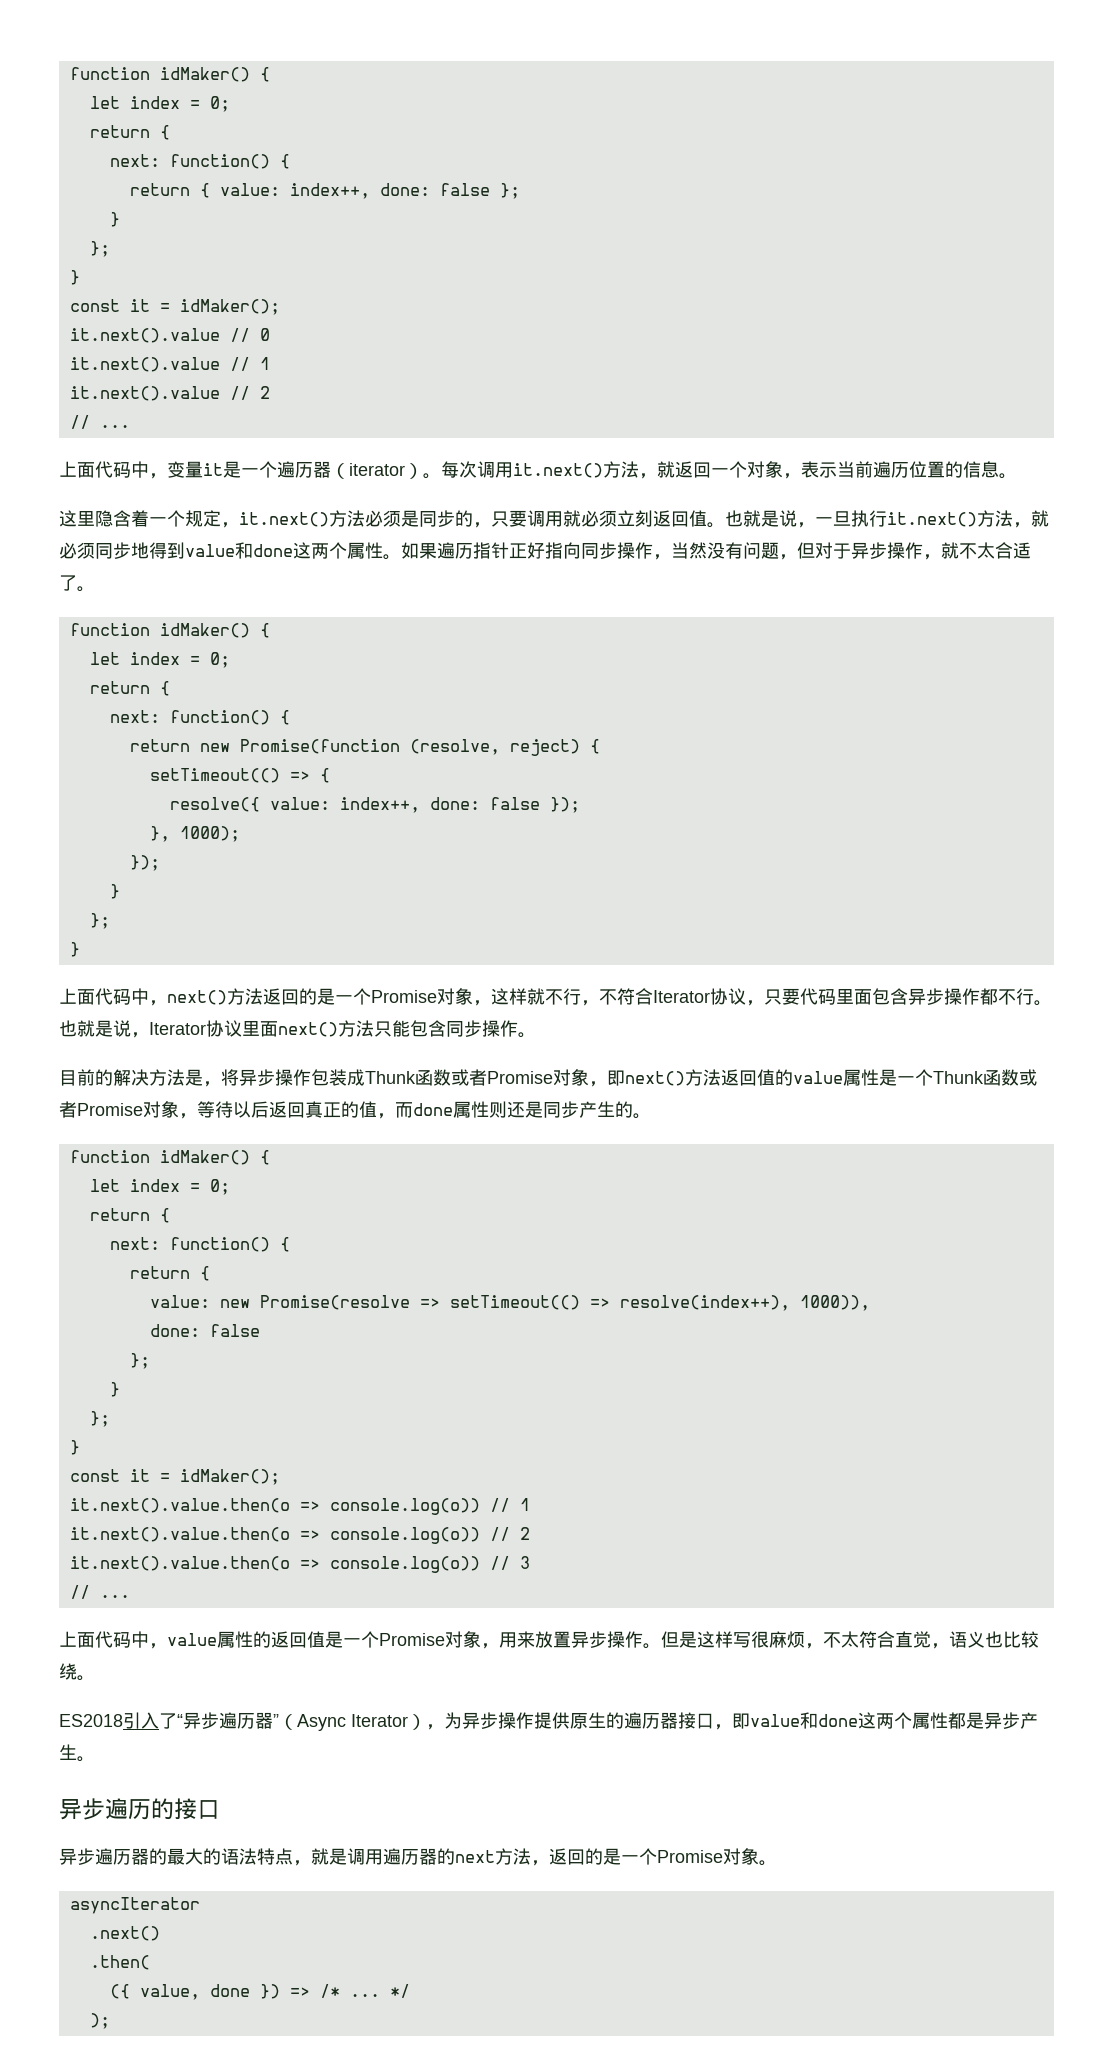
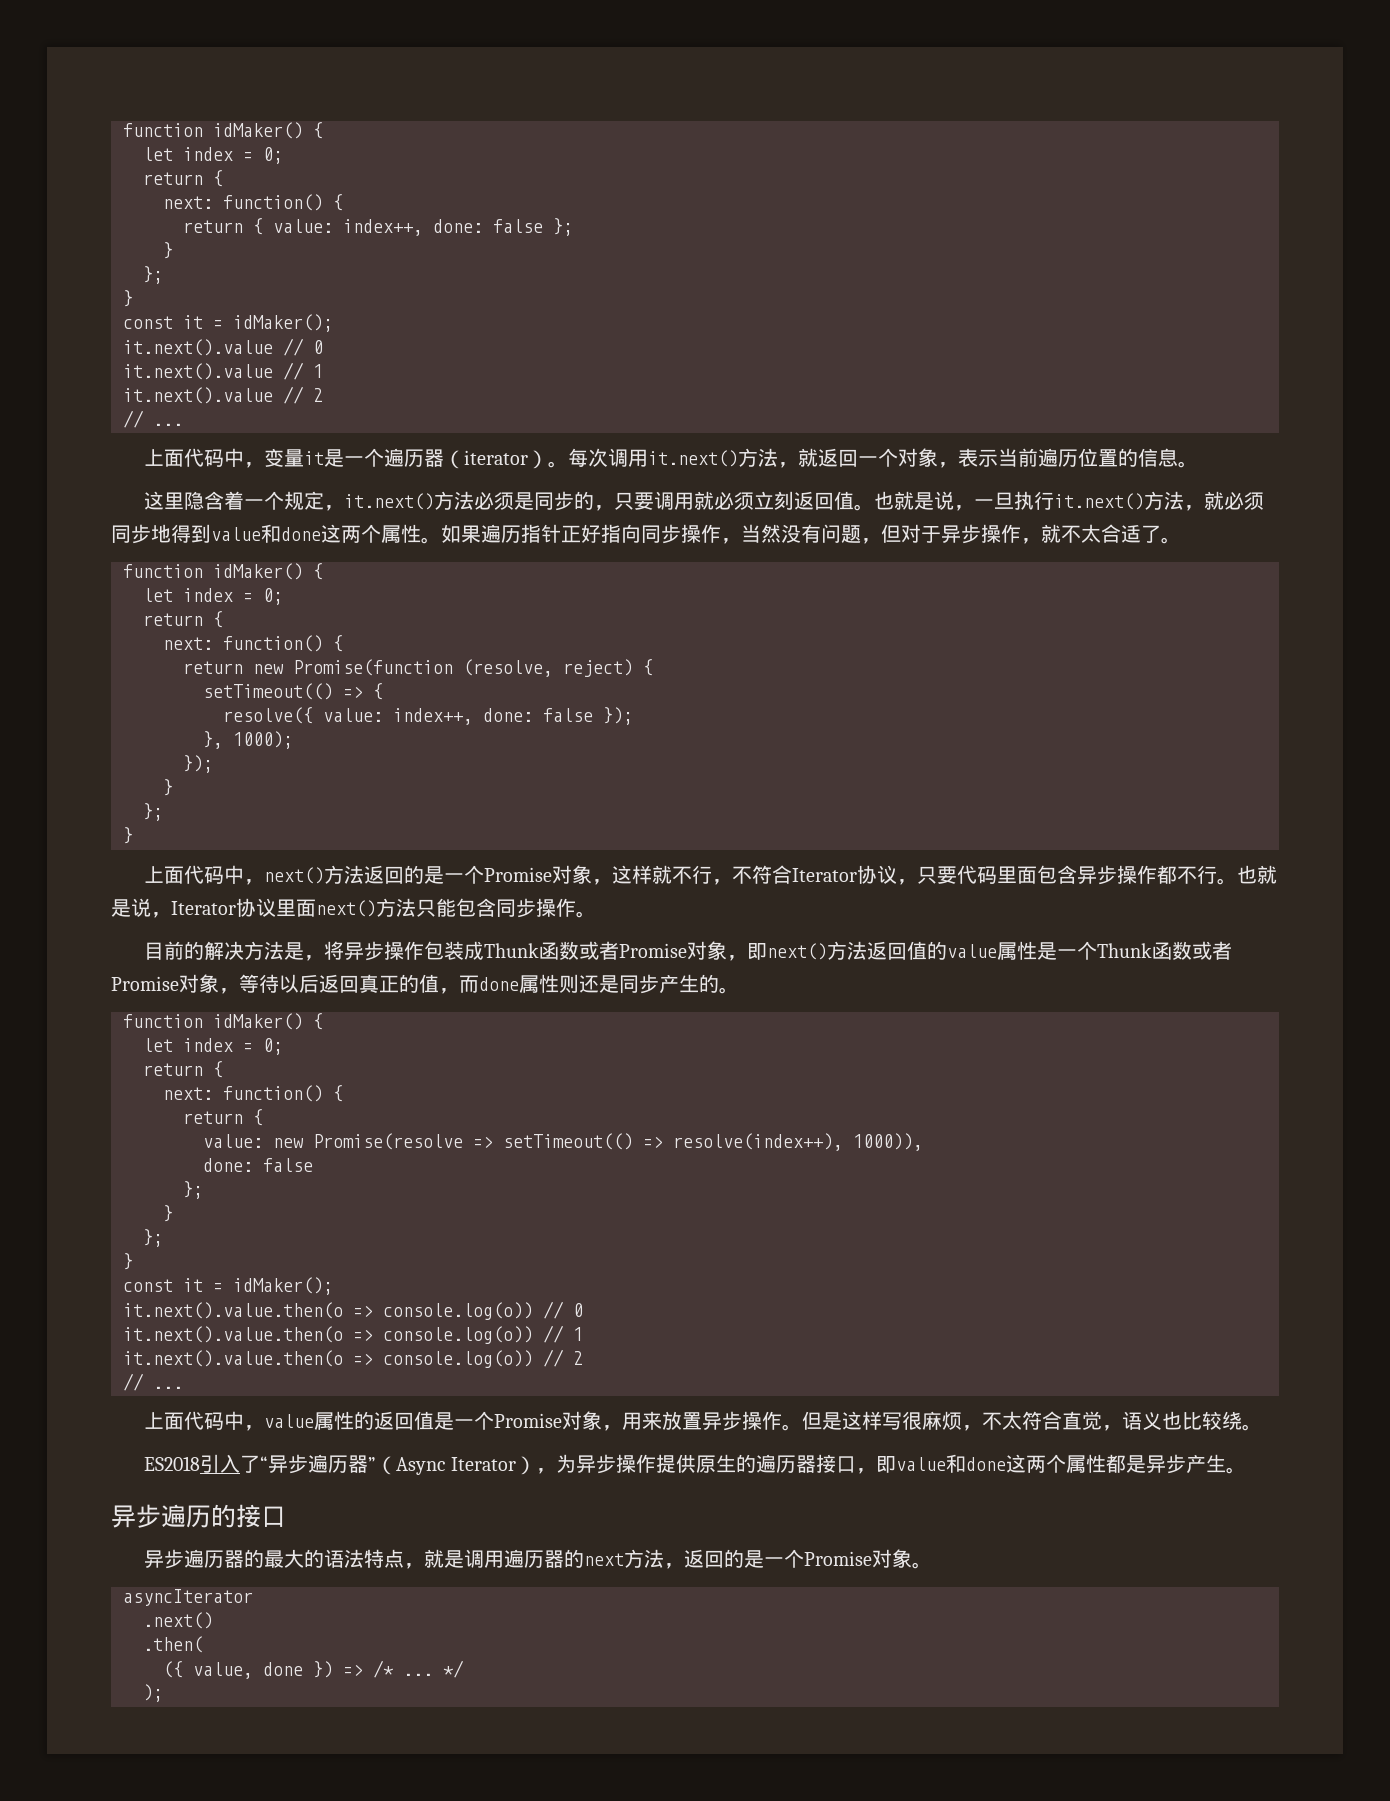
+ it.next().value.then(o => console.log(o)) // 0
- it.next().value.then(o => console.log(o)) // 3

